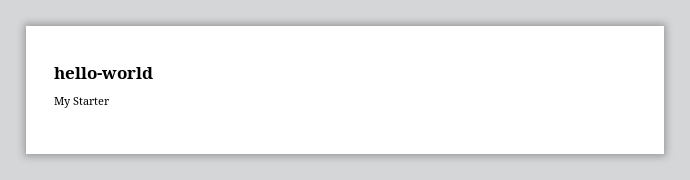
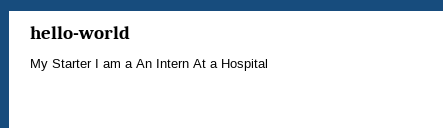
- My Starter
+ My Starter I am a An Intern At a Hospital

